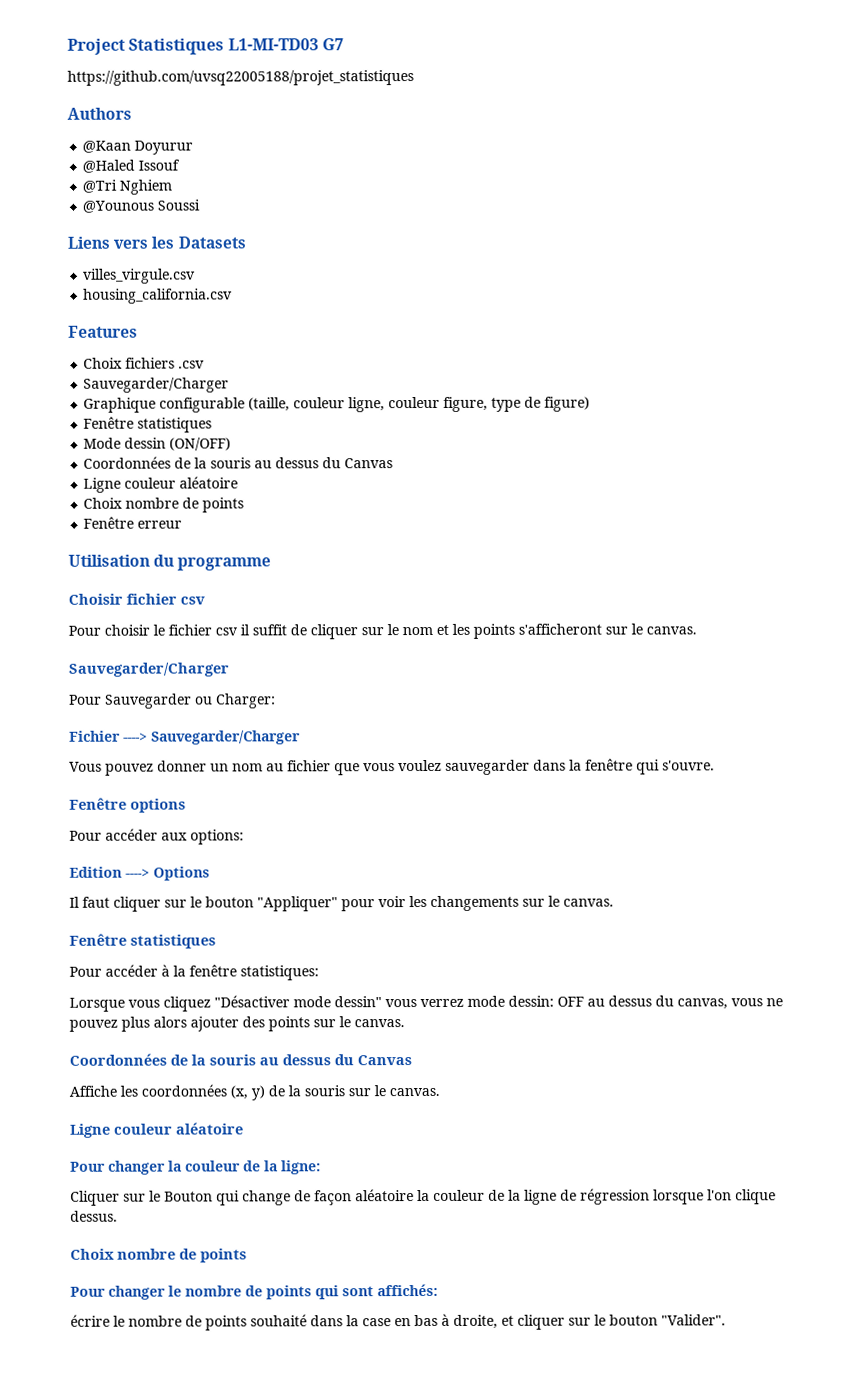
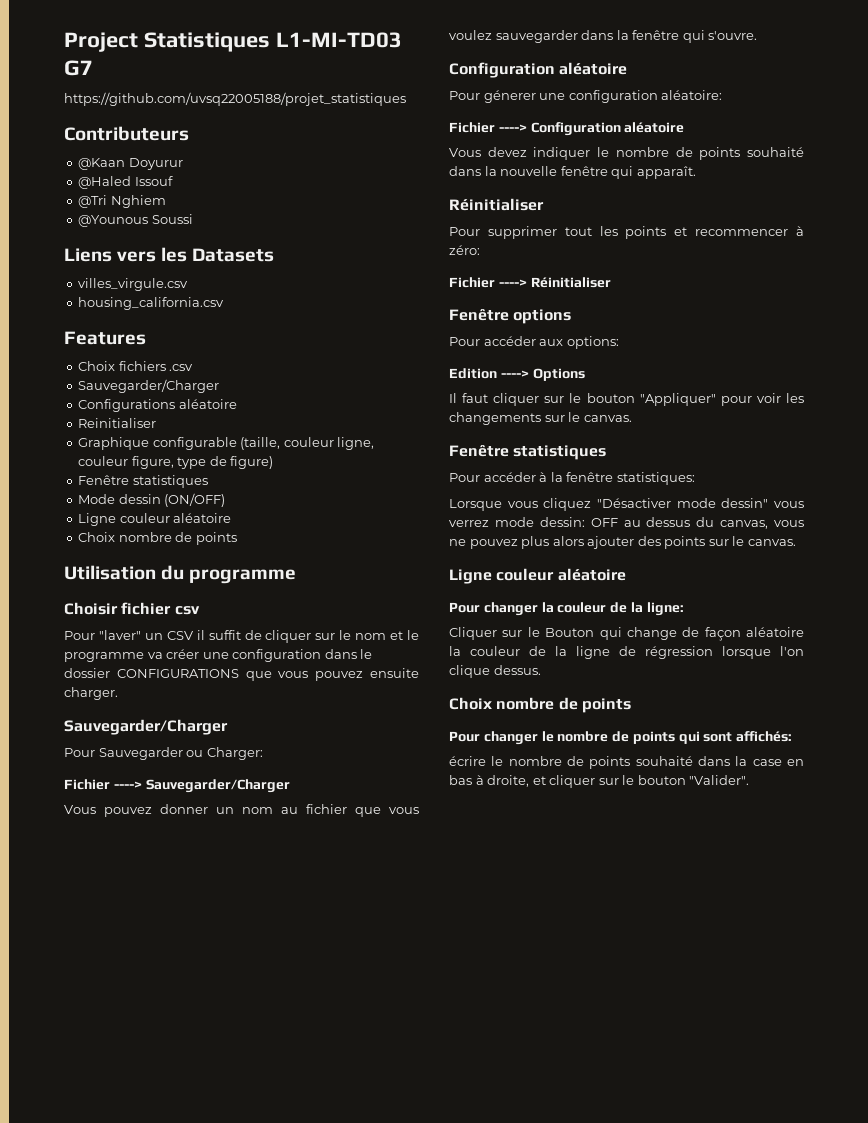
- Authors
+ Contributeurs
+ Configurations aléatoire
+ Reinitialiser
  Mode dessin (ON/OFF)
- Coordonnées de la souris au dessus du Canvas
- Fenêtre erreur
- Pour choisir le fichier csv il suffit de cliquer sur le nom et les points s'afficheront sur le canvas.
+ Pour "laver" un CSV il suffit de cliquer sur le nom et le programme va créer une configuration dans le dossier CONFIGURATIONS que vous pouvez ensuite charger.
  Vous pouvez donner un nom au fichier que vous voulez sauvegarder dans la fenêtre qui s'ouvre.
+ Configuration aléatoire
+ Pour génerer une configuration aléatoire:
+ Fichier ----> Configuration aléatoire
+ Vous devez indiquer le nombre de points souhaité dans la nouvelle fenêtre qui apparaît.
+ Réinitialiser
+ Pour supprimer tout les points et recommencer à zéro:
+ Fichier ----> Réinitialiser
  Lorsque vous cliquez "Désactiver mode dessin" vous verrez mode dessin: OFF au dessus du canvas, vous ne pouvez plus alors ajouter des points sur le canvas.
- Coordonnées de la souris au dessus du Canvas
- Affiche les coordonnées (x, y) de la souris sur le canvas.

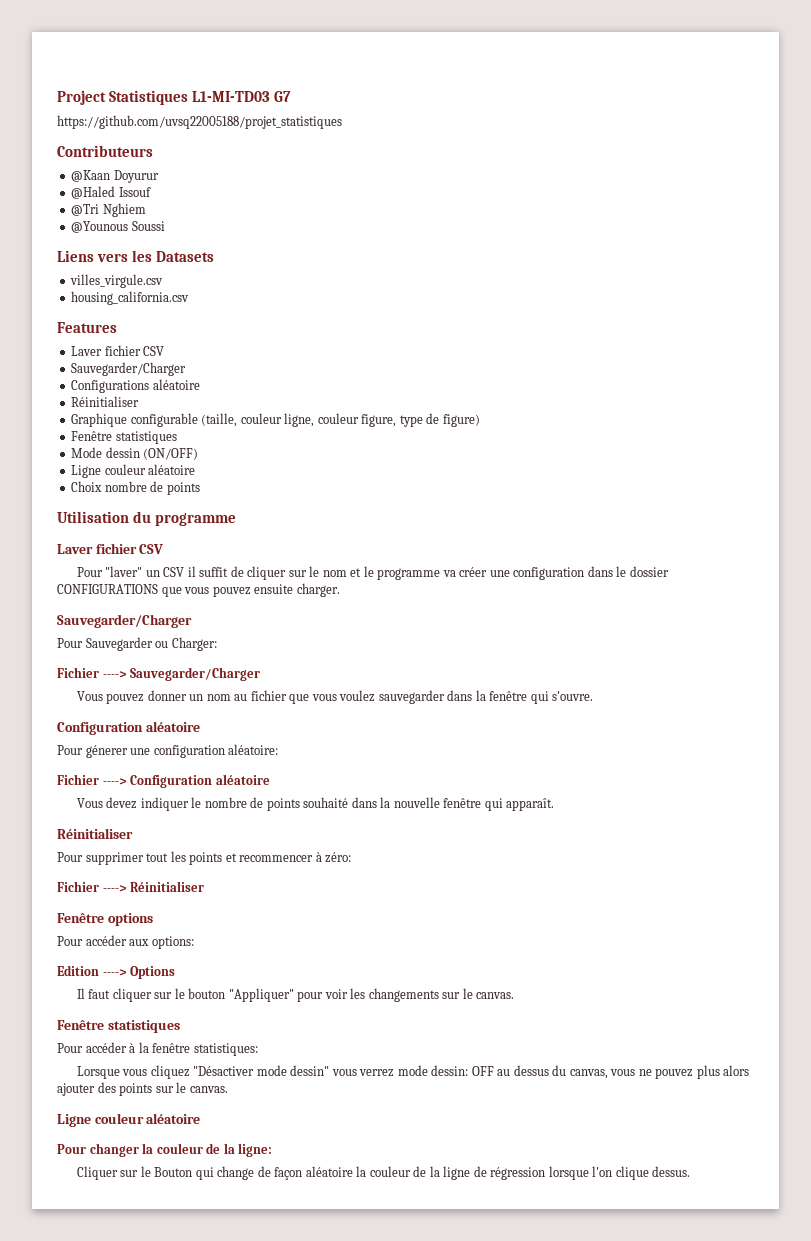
  Features
- Choix fichiers .csv
+ Laver fichier CSV
  Configurations aléatoire
- Reinitialiser
+ Réinitialiser
  Utilisation du programme
- Choisir fichier csv
+ Laver fichier CSV
  Cliquer sur le Bouton qui change de façon aléatoire la couleur de la ligne de régression lorsque l'on clique dessus.
- Choix nombre de points
- Pour changer le nombre de points qui sont affichés:
- écrire le nombre de points souhaité dans la case en bas à droite, et cliquer sur le bouton "Valider".

